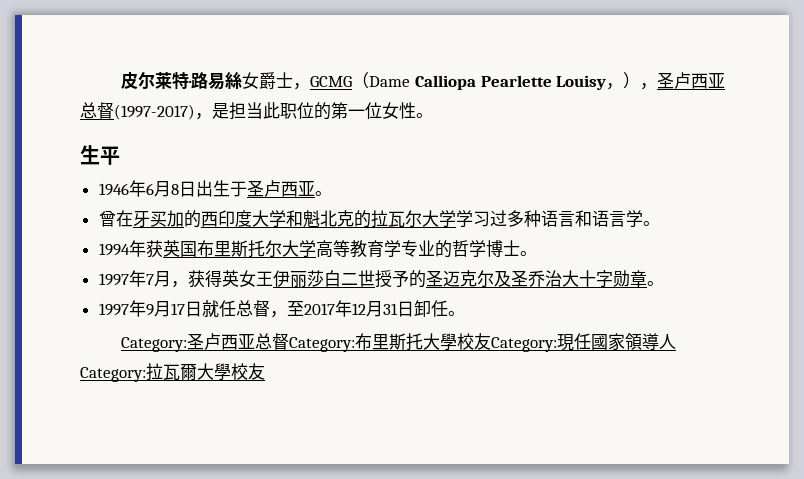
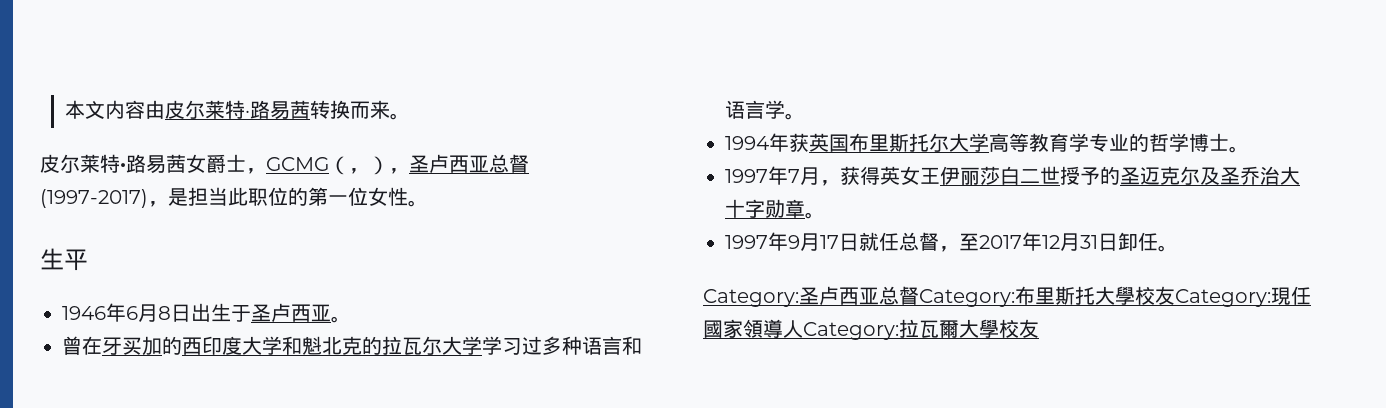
- 皮尔莱特·路易絲女爵士，GCMG（Dame Calliopa Pearlette Louisy，），圣卢西亚总督(1997-2017)，是担当此职位的第一位女性。
+ 本文内容由皮尔莱特·路易茜转换而来。
+ 皮尔莱特·路易茜女爵士，GCMG（，），圣卢西亚总督(1997-2017)，是担当此职位的第一位女性。

